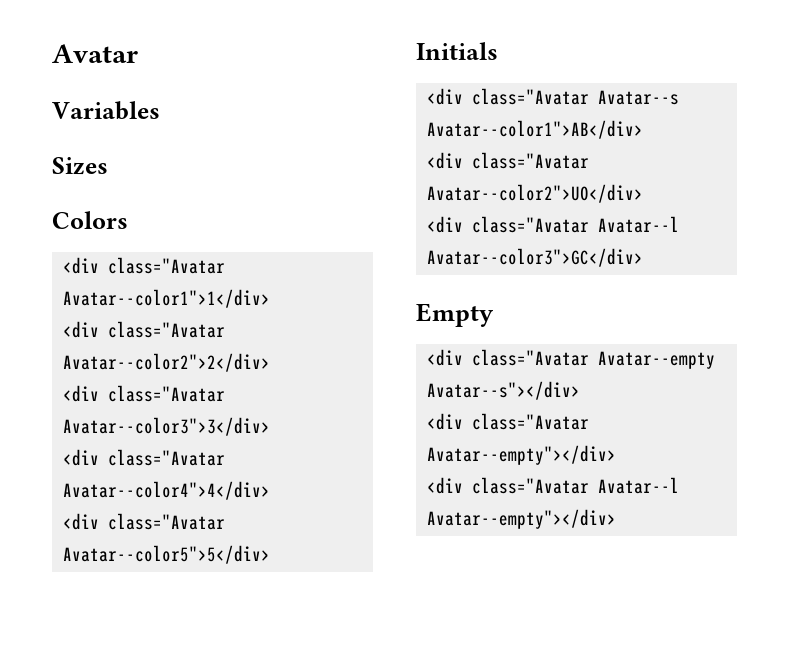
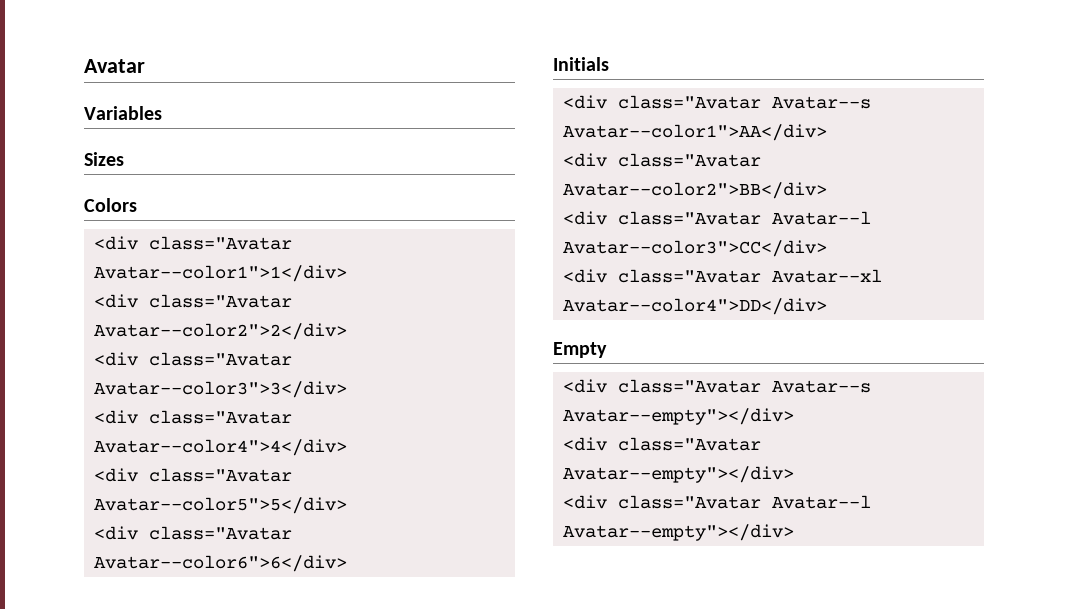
+ <div class="Avatar Avatar--color6">6</div>
- <div class="Avatar Avatar--s Avatar--color1">AB</div>
- <div class="Avatar Avatar--color2">UO</div>
- <div class="Avatar Avatar--l Avatar--color3">GC</div>
+ <div class="Avatar Avatar--s Avatar--color1">AA</div>
+ <div class="Avatar Avatar--color2">BB</div>
+ <div class="Avatar Avatar--l Avatar--color3">CC</div>
+ <div class="Avatar Avatar--xl Avatar--color4">DD</div>
- <div class="Avatar Avatar--empty Avatar--s"></div>
+ <div class="Avatar Avatar--s Avatar--empty"></div>

